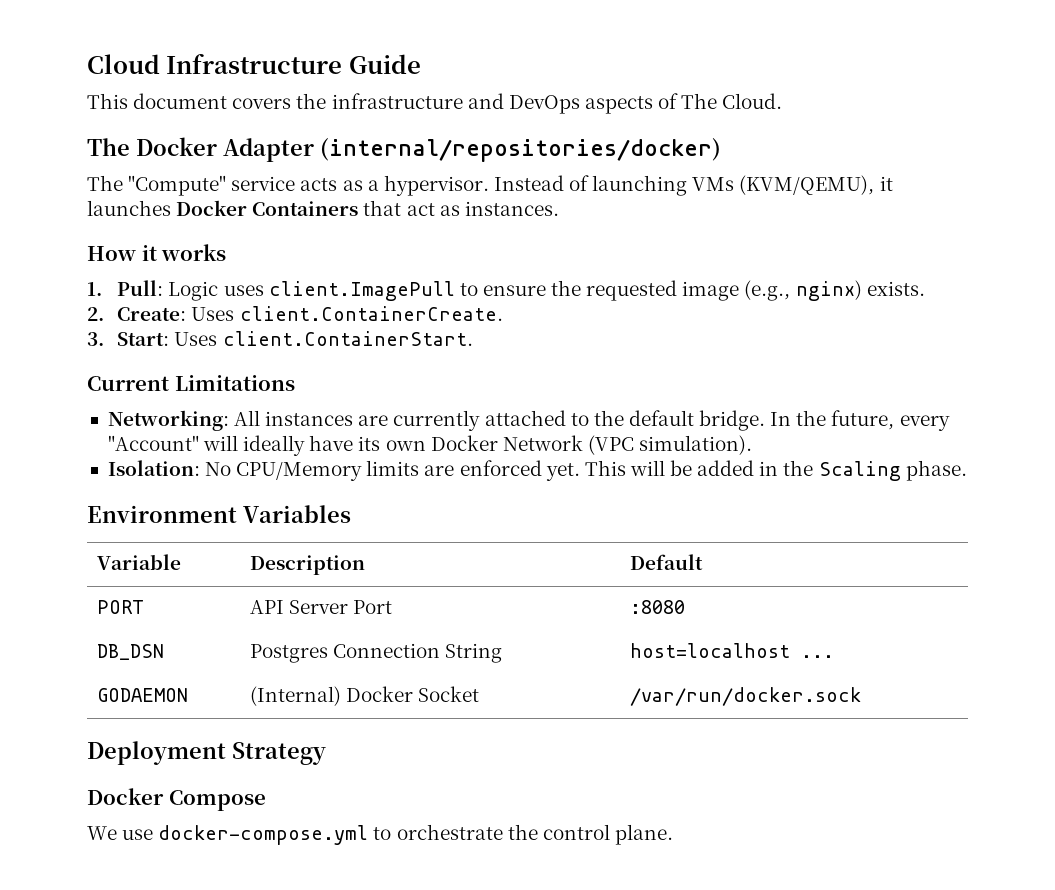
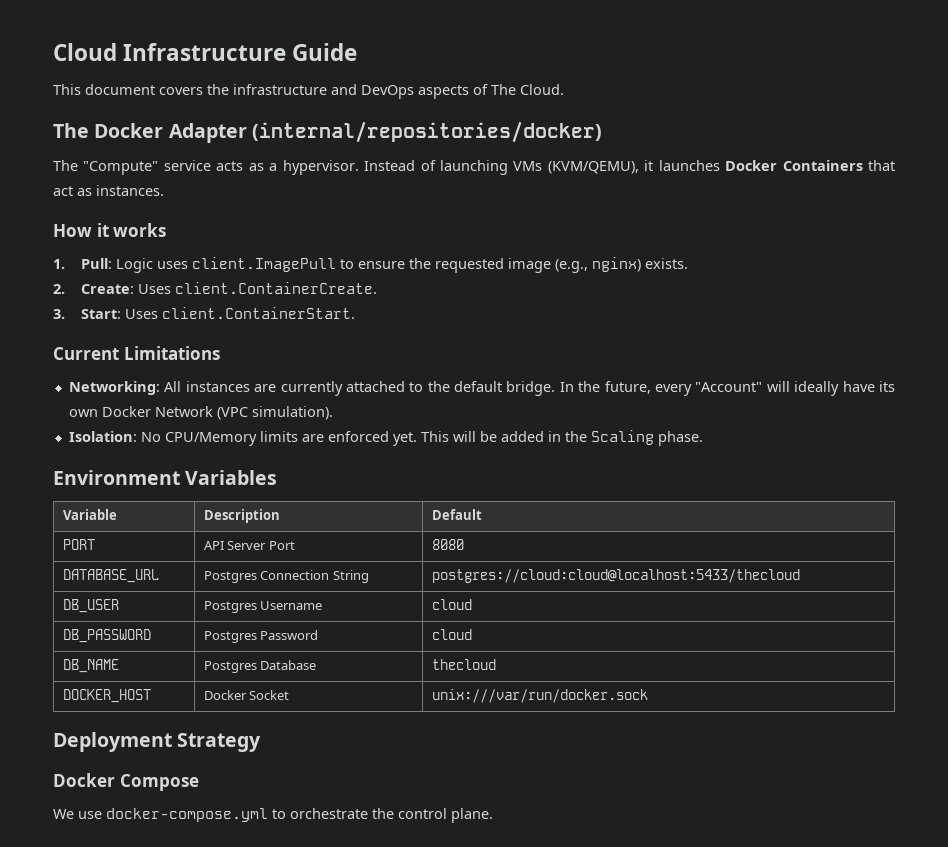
- PORT | API Server Port | :8080
- DB_DSN | Postgres Connection String | host=localhost ...
- GODAEMON | (Internal) Docker Socket | /var/run/docker.sock
+ PORT | API Server Port | 8080
+ DATABASE_URL | Postgres Connection String | postgres://cloud:cloud@localhost:5433/thecloud
+ DB_USER | Postgres Username | cloud
+ DB_PASSWORD | Postgres Password | cloud
+ DB_NAME | Postgres Database | thecloud
+ DOCKER_HOST | Docker Socket | unix:///var/run/docker.sock

